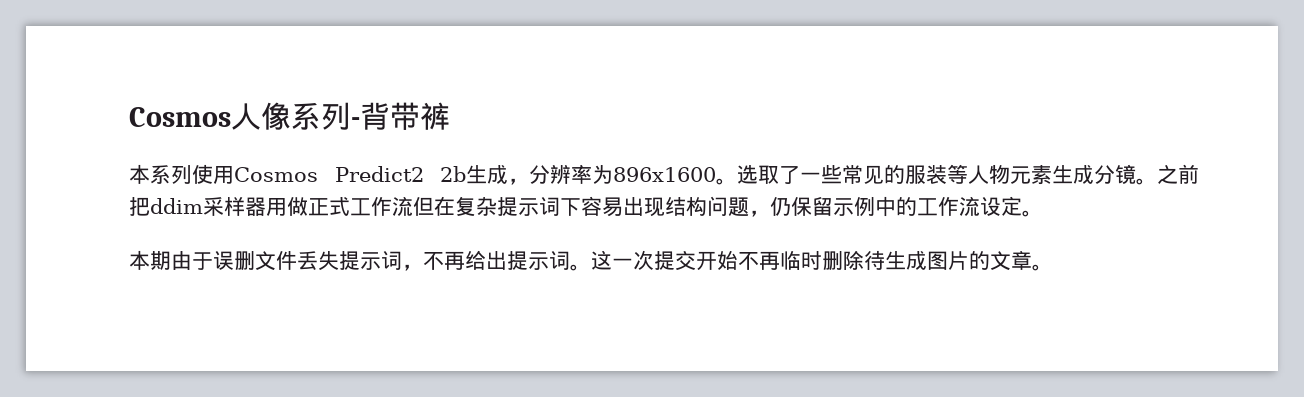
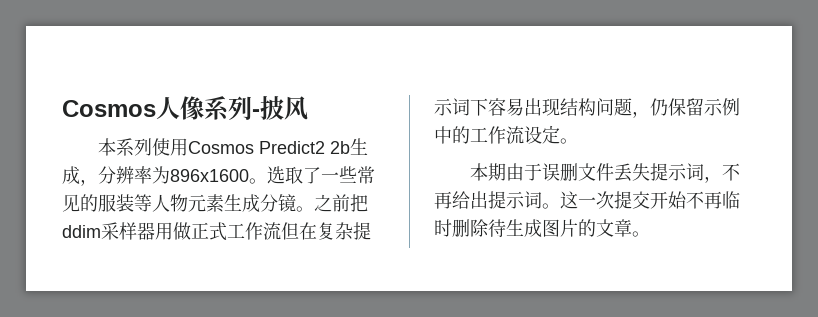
- Cosmos人像系列-背带裤
+ Cosmos人像系列-披风

